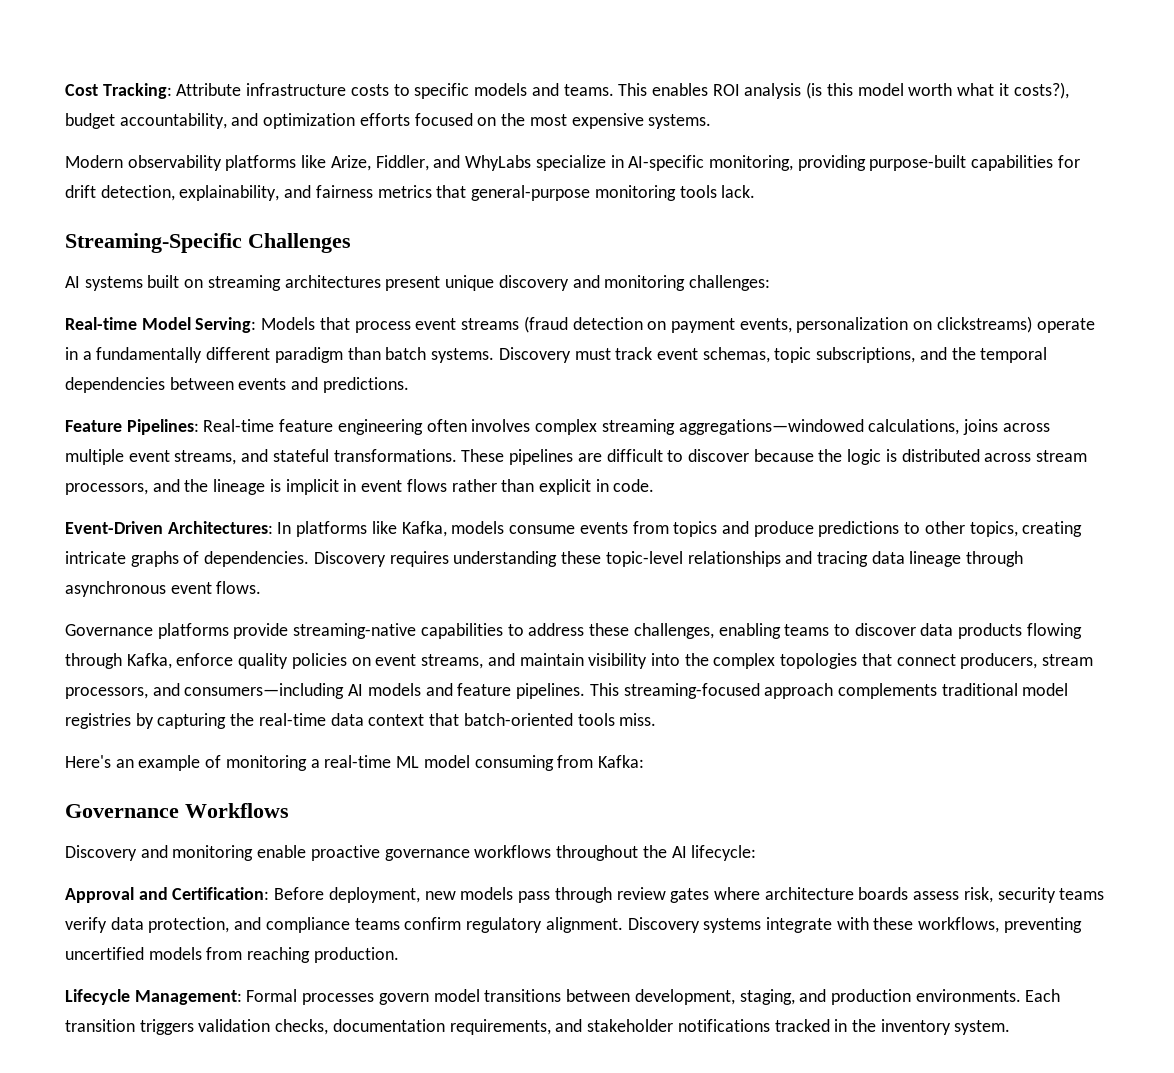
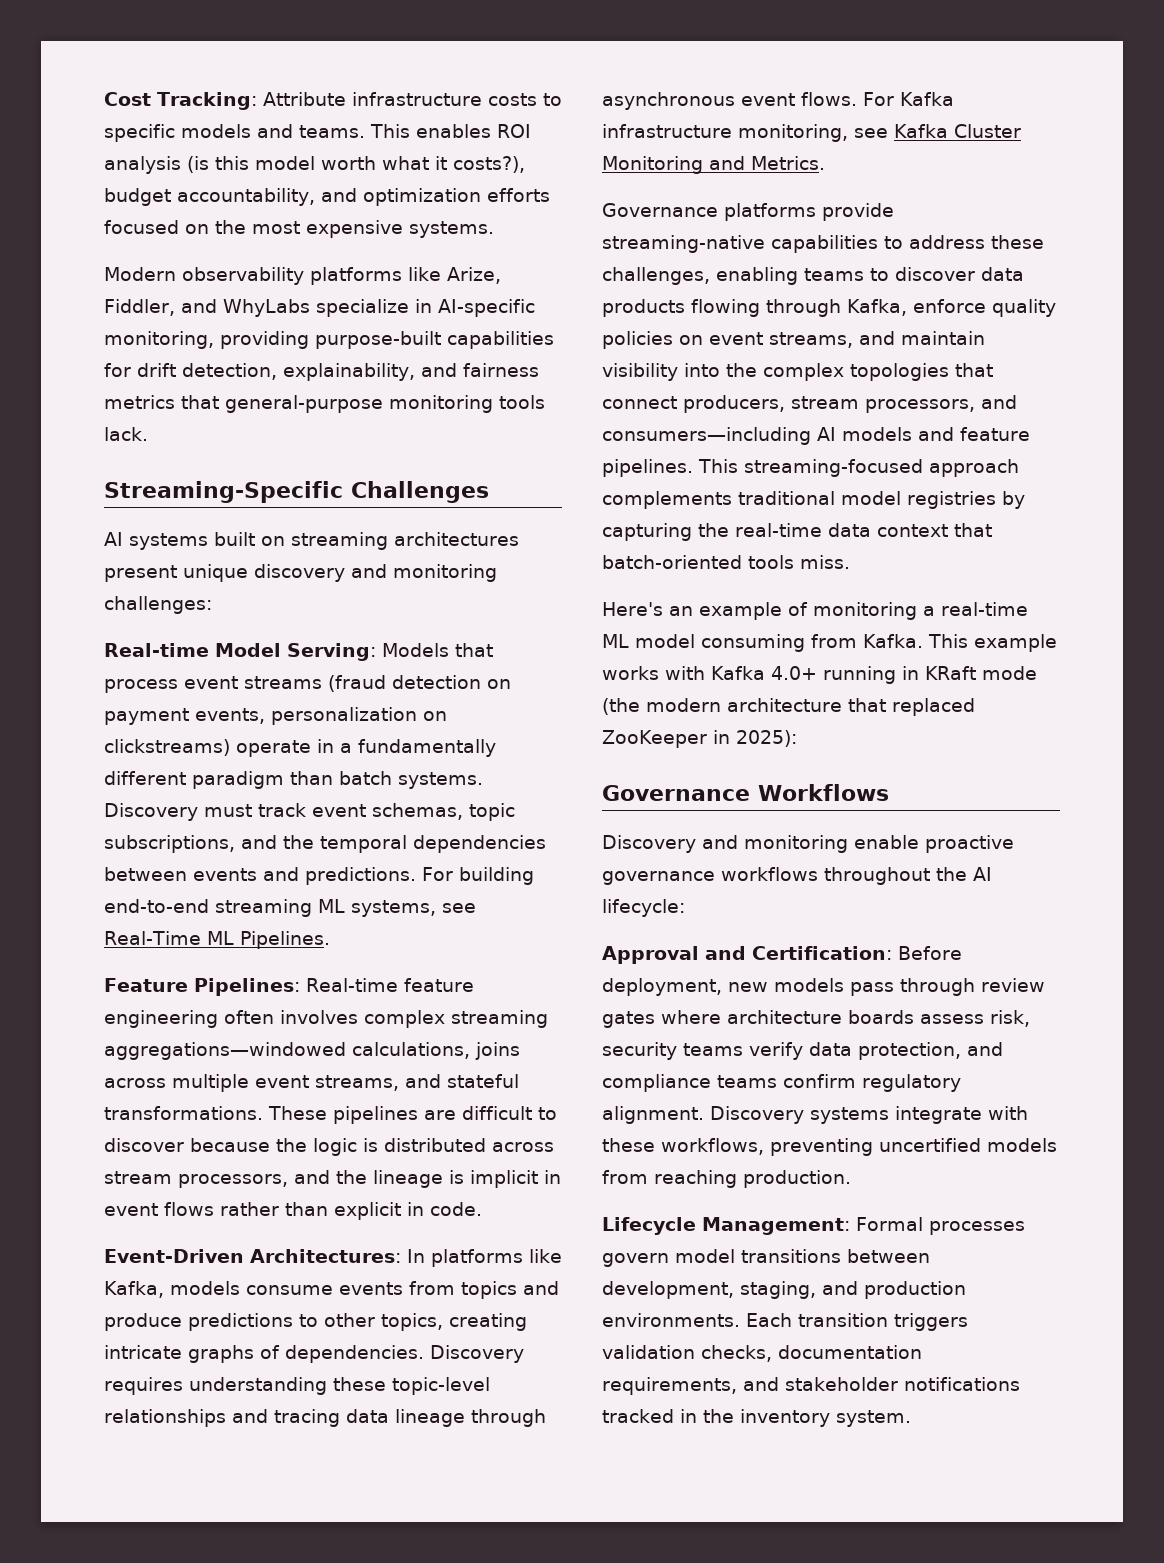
+ For building end-to-end streaming ML systems, see Real-Time ML Pipelines.
+ For Kafka infrastructure monitoring, see Kafka Cluster Monitoring and Metrics.
- Here's an example of monitoring a real-time ML model consuming from Kafka:
+ Here's an example of monitoring a real-time ML model consuming from Kafka. This example works with Kafka 4.0+ running in KRaft mode (the modern architecture that replaced ZooKeeper in 2025):

